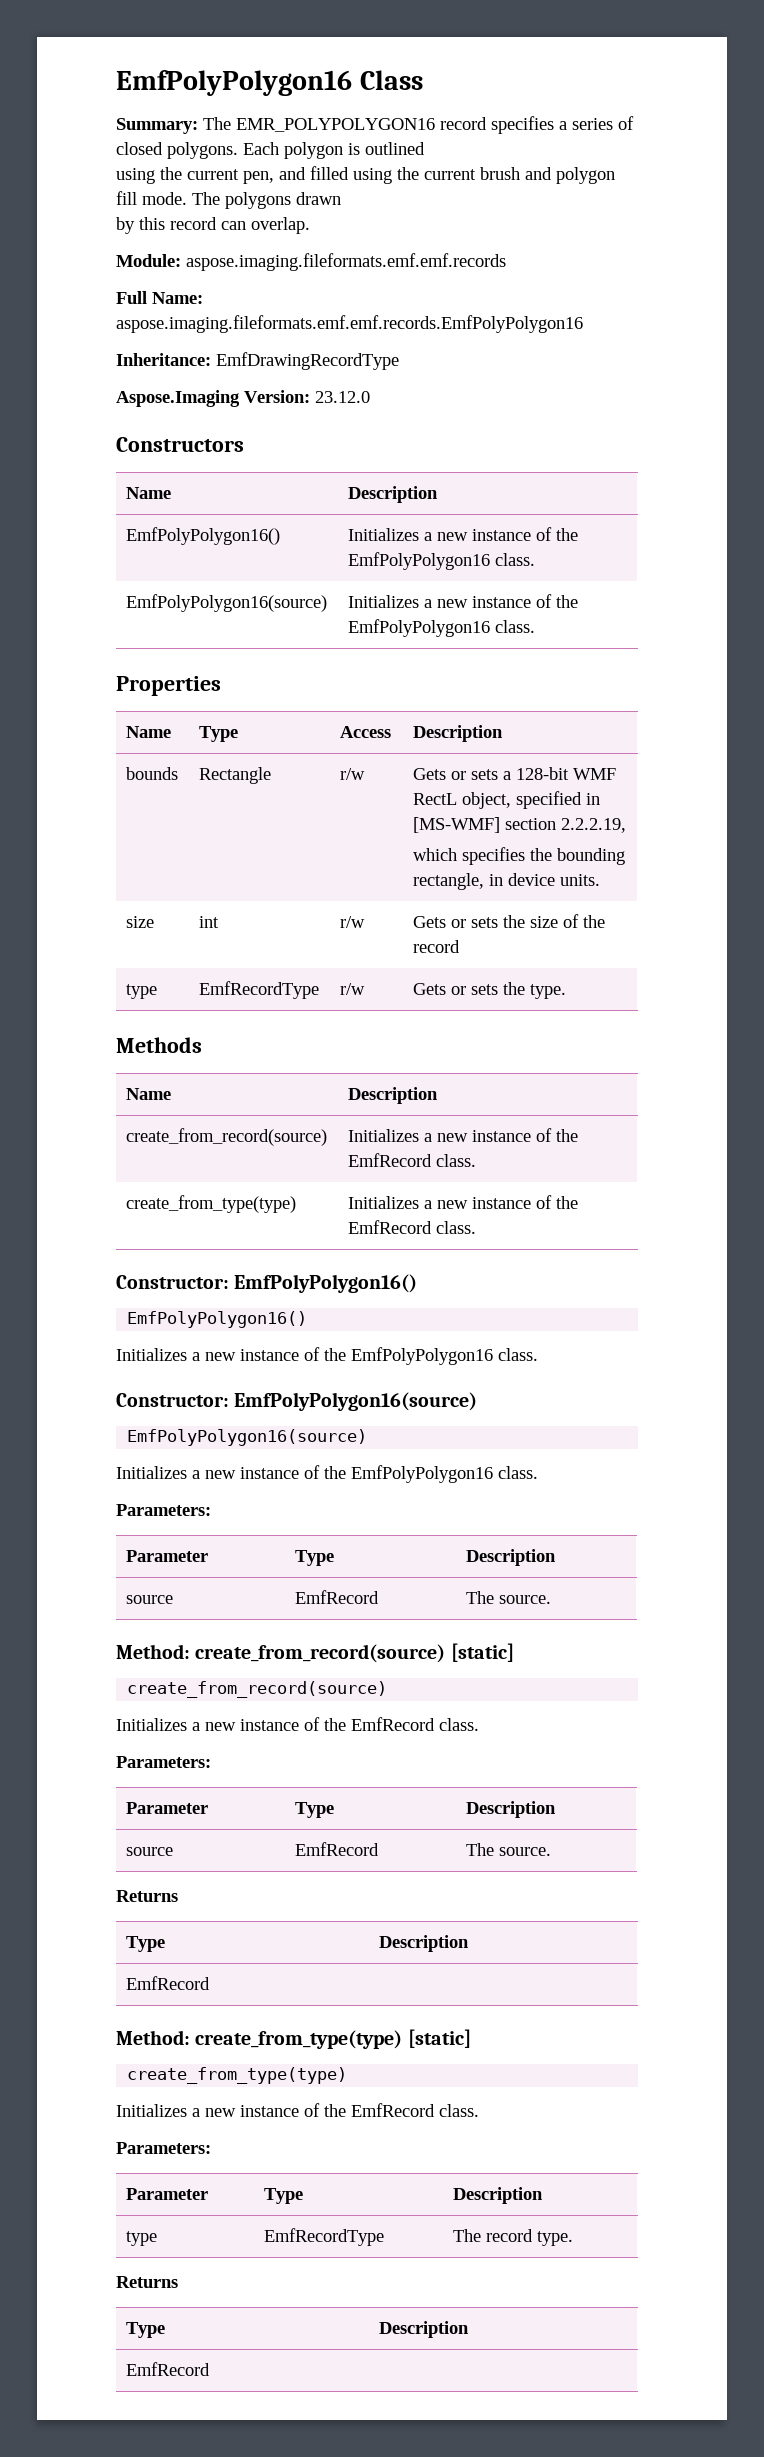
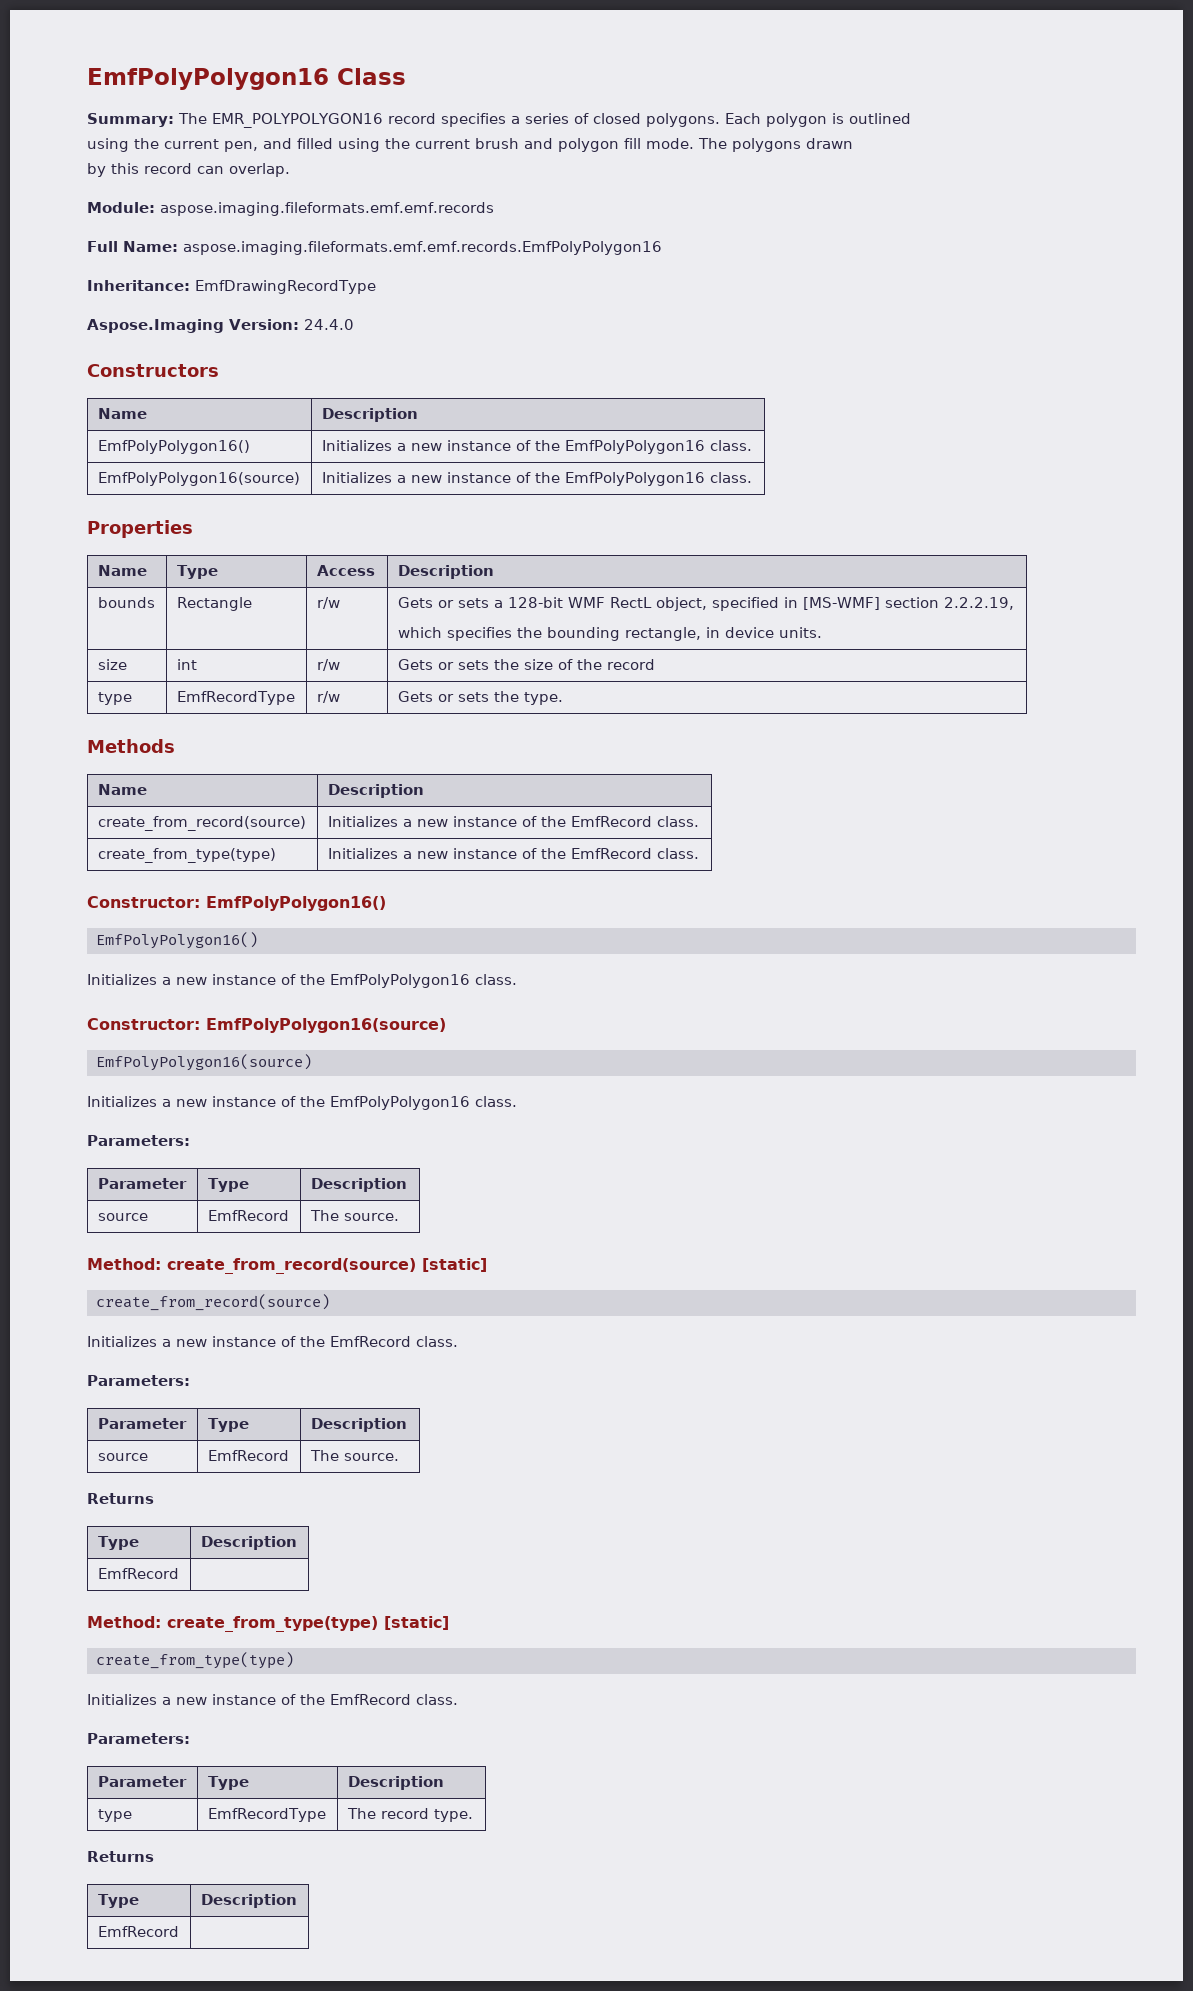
- Aspose.Imaging Version: 23.12.0
+ Aspose.Imaging Version: 24.4.0

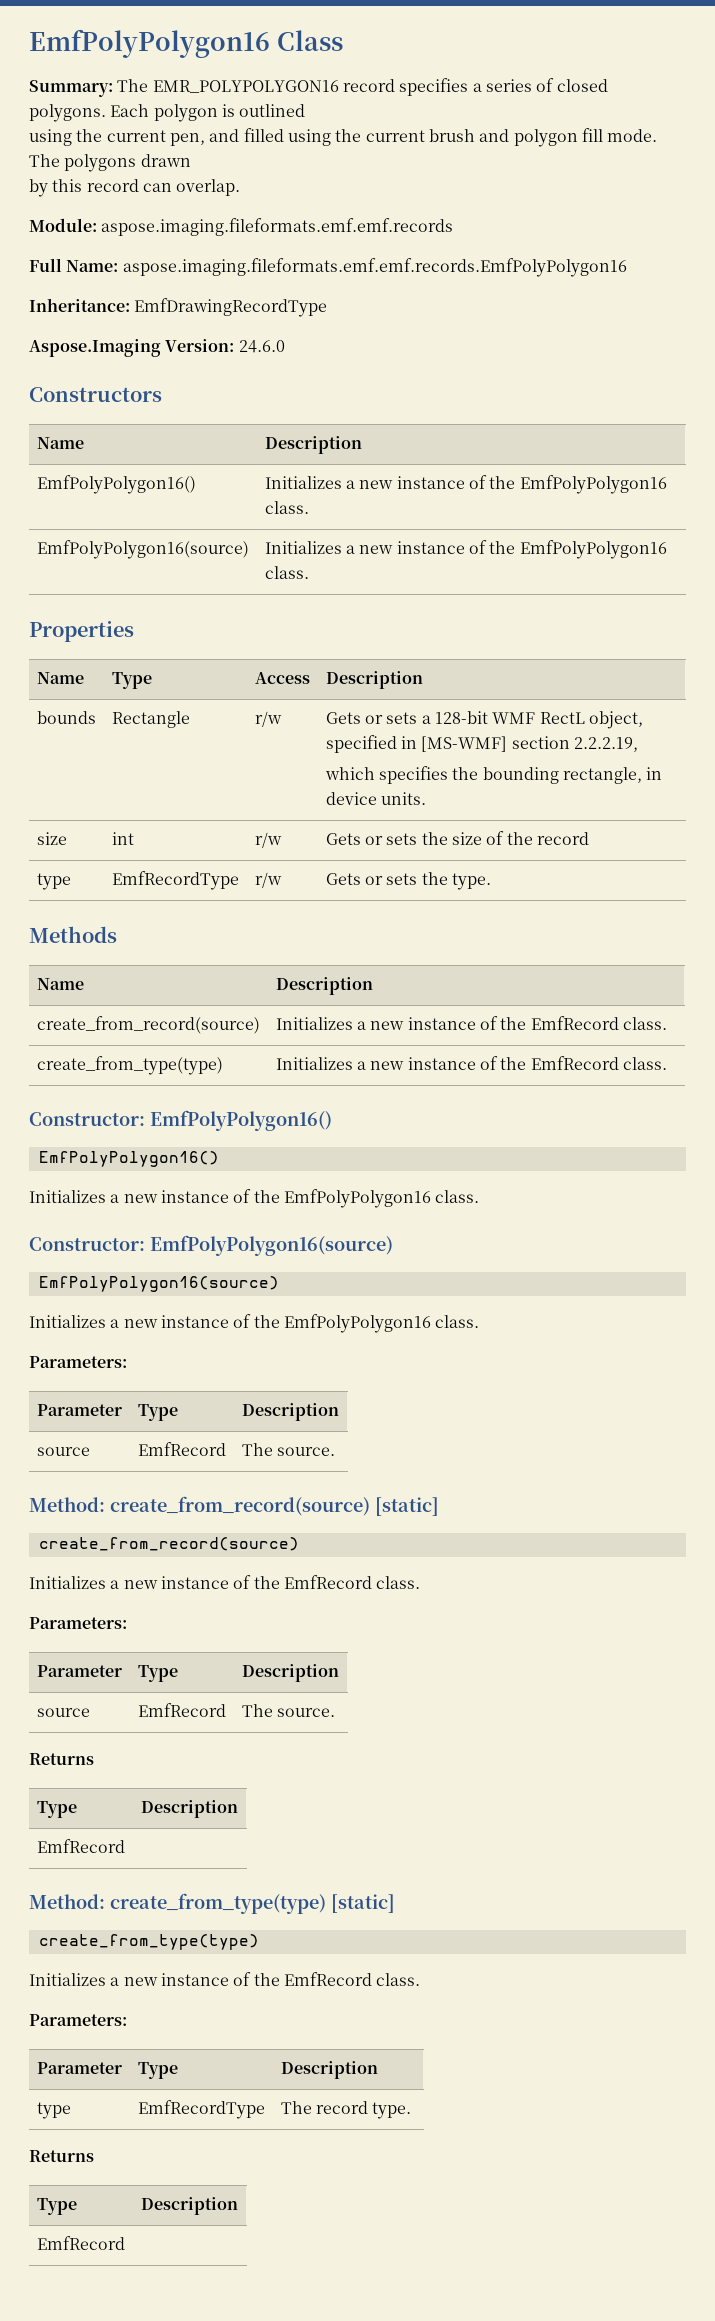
- Aspose.Imaging Version: 24.4.0
+ Aspose.Imaging Version: 24.6.0

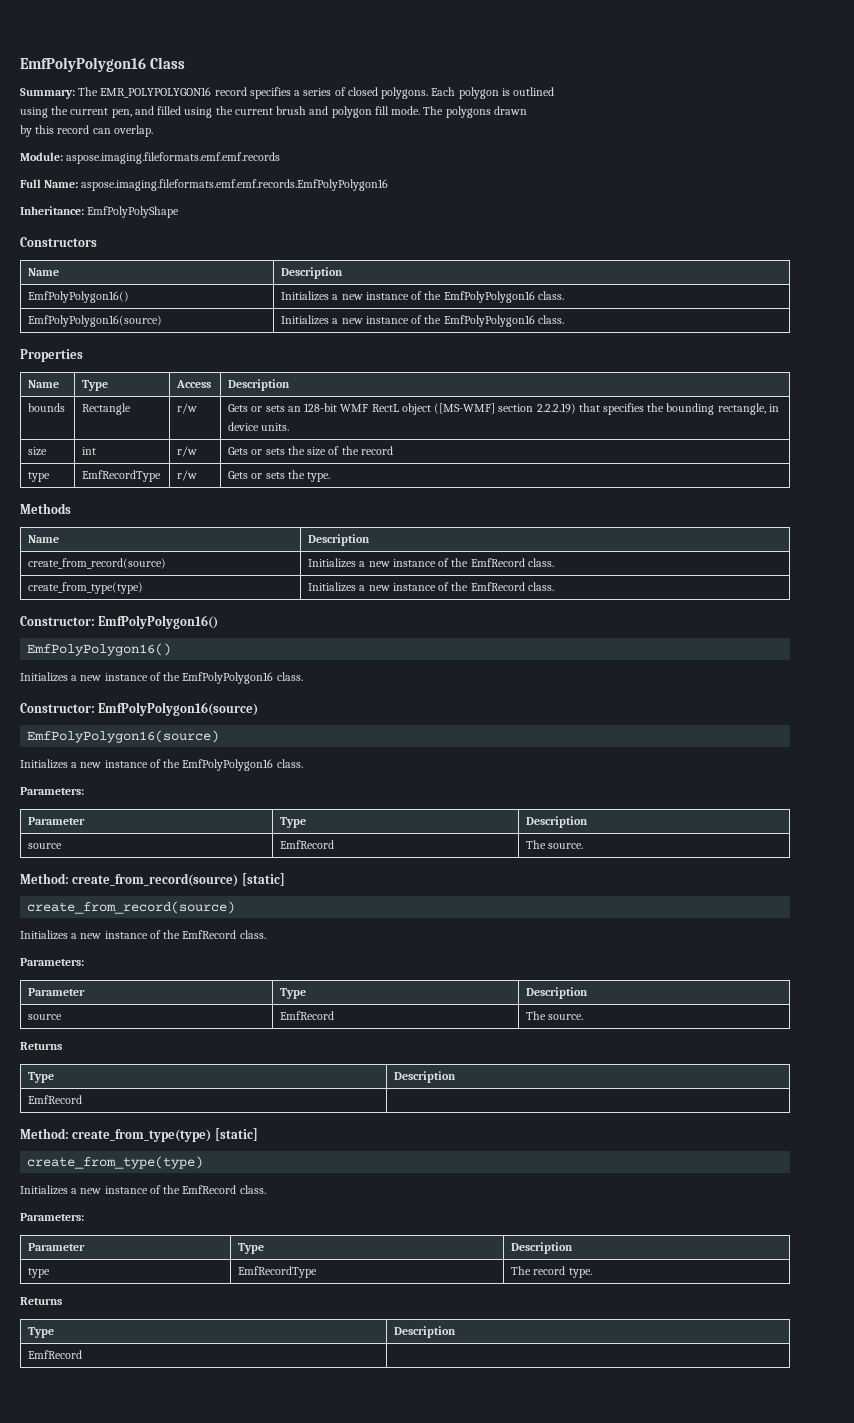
- Inheritance: EmfDrawingRecordType
- Aspose.Imaging Version: 24.6.0
+ Inheritance: EmfPolyPolyShape
- bounds | Rectangle | r/w | Gets or sets a 128-bit WMF RectL object, specified in [MS-WMF] section 2.2.2.19,
- which specifies the bounding rectangle, in device units.
+ bounds | Rectangle | r/w | Gets or sets an 128-bit WMF RectL object ([MS-WMF] section 2.2.2.19) that specifies the bounding rectangle, in device units.

